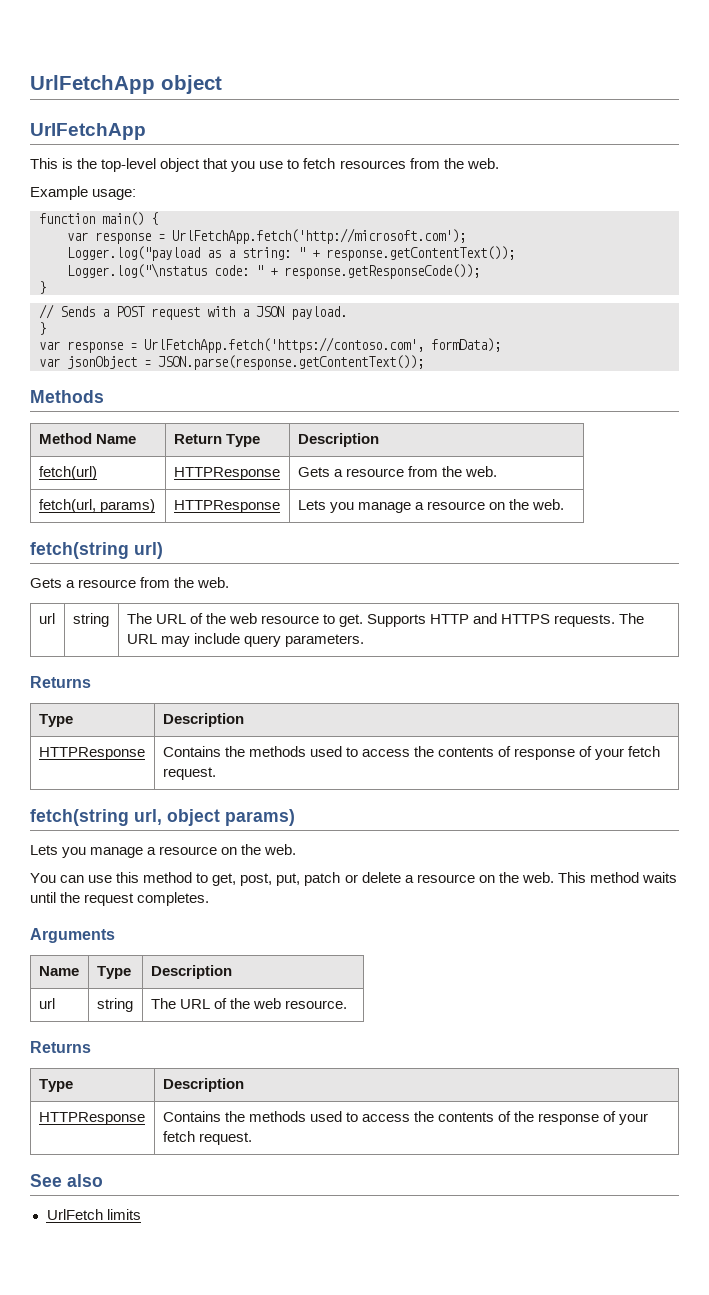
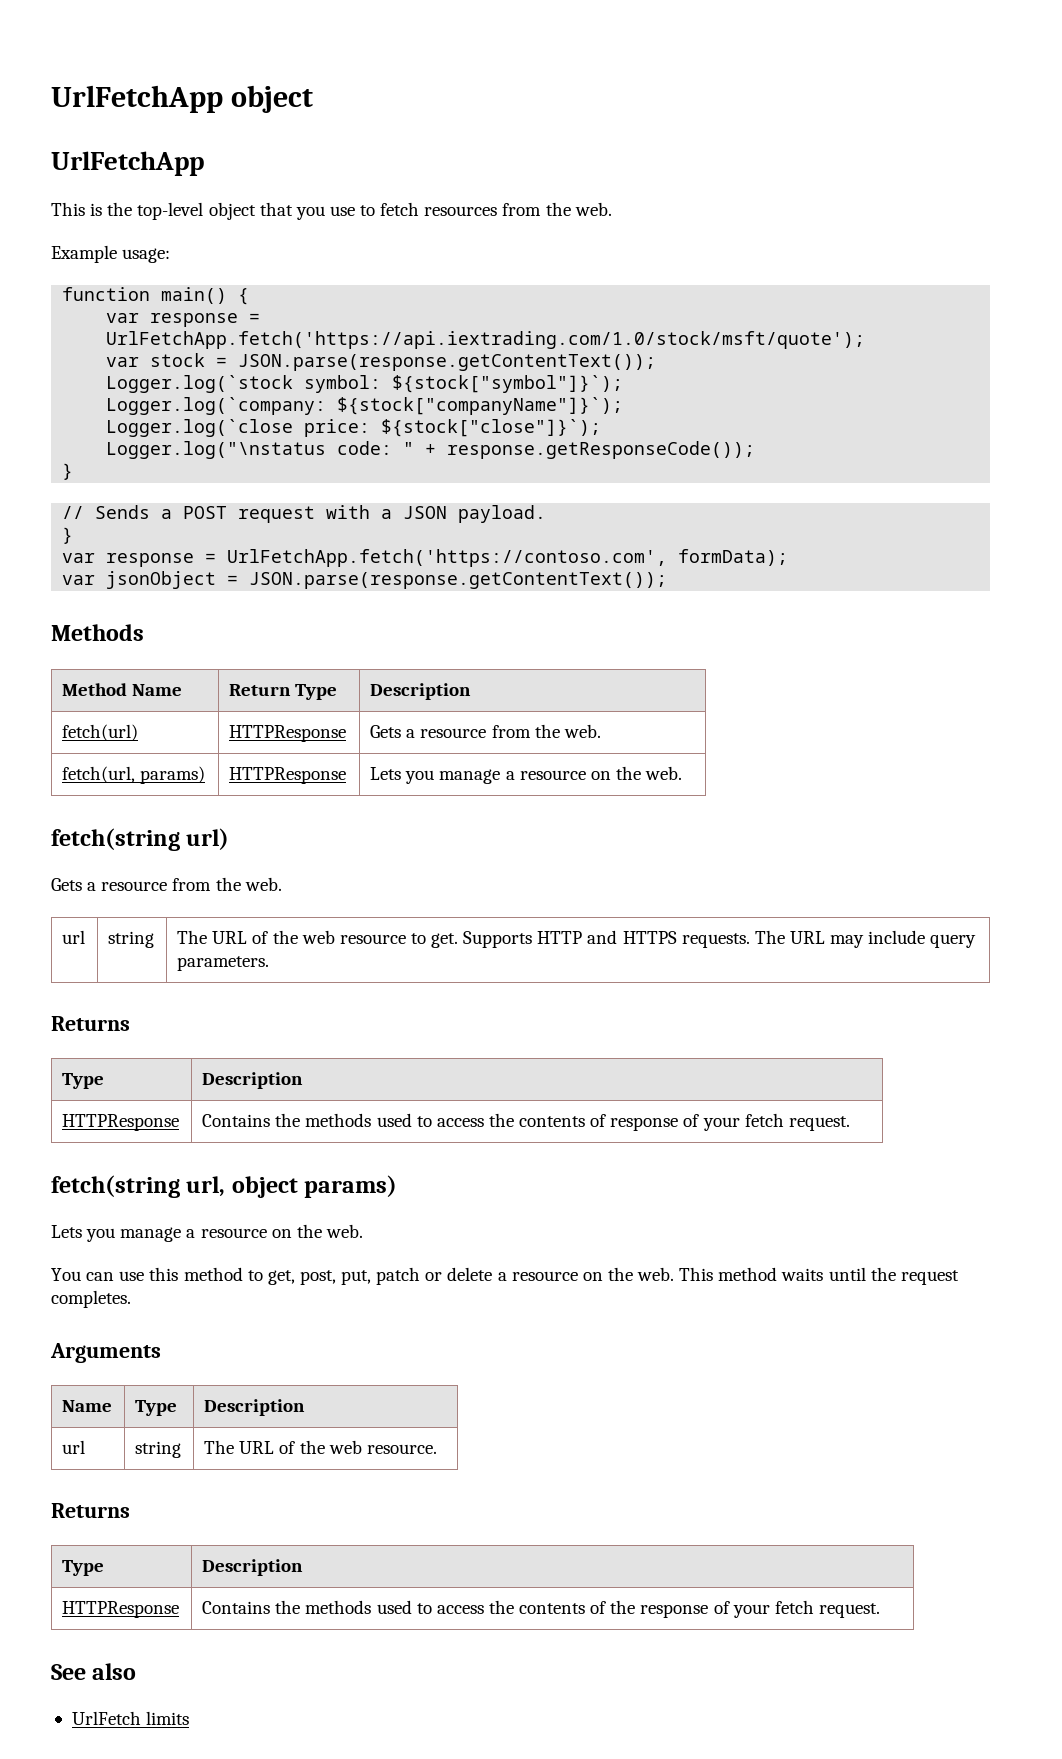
- var response = UrlFetchApp.fetch('http://microsoft.com');
- Logger.log("payload as a string: " + response.getContentText());
+ var response = UrlFetchApp.fetch('https://api.iextrading.com/1.0/stock/msft/quote');
+ var stock = JSON.parse(response.getContentText());
+ Logger.log(`stock symbol: ${stock["symbol"]}`);
+ Logger.log(`company: ${stock["companyName"]}`);
+ Logger.log(`close price: ${stock["close"]}`);

